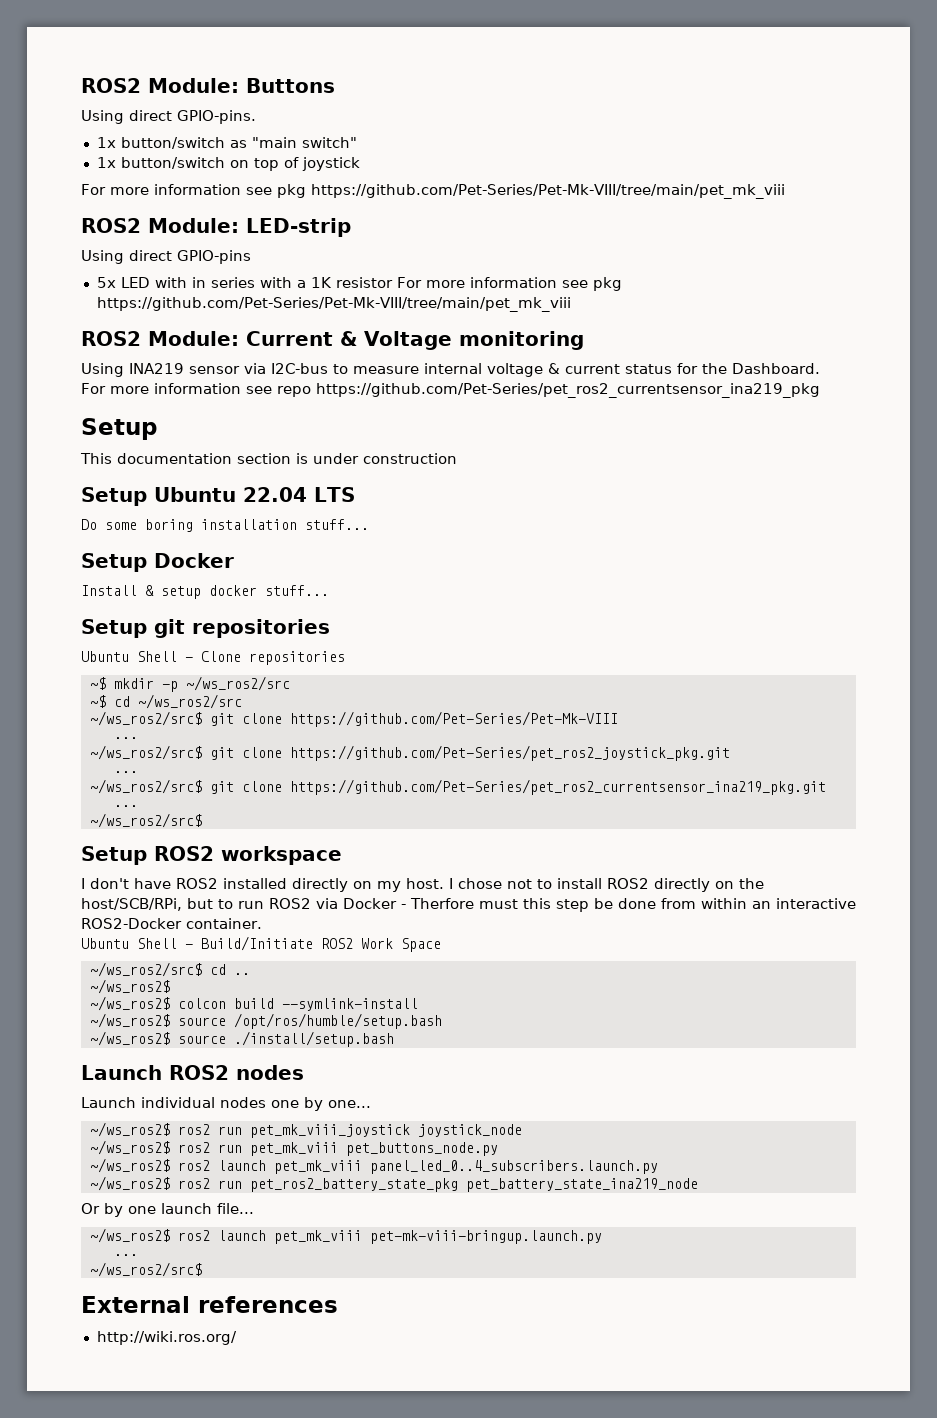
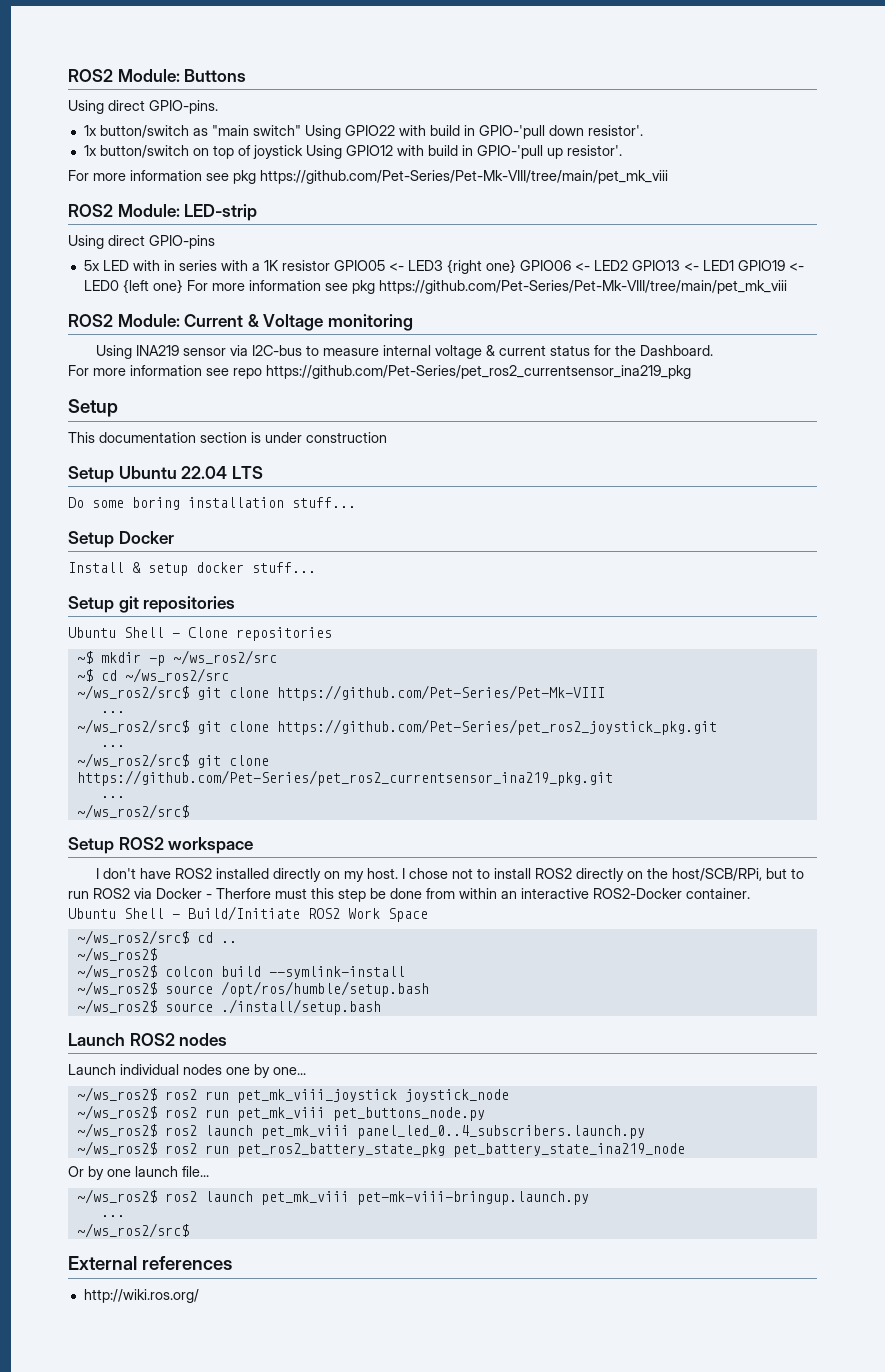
- 1x button/switch as "main switch"
+ 1x button/switch as "main switch" Using GPIO22 with build in GPIO-'pull down resistor'.
- 1x button/switch on top of joystick
+ 1x button/switch on top of joystick Using GPIO12 with build in GPIO-'pull up resistor'.
- 5x LED with in series with a 1K resistor For more information see pkg https://github.com/Pet-Series/Pet-Mk-VIII/tree/main/pet_mk_viii
+ 5x LED with in series with a 1K resistor GPIO05 <- LED3 {right one} GPIO06 <- LED2 GPIO13 <- LED1 GPIO19 <- LED0 {left one} For more information see pkg https://github.com/Pet-Series/Pet-Mk-VIII/tree/main/pet_mk_viii

